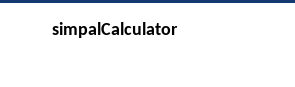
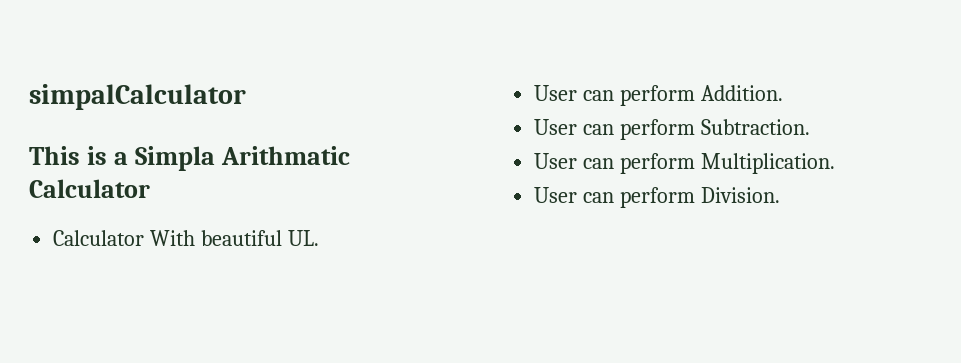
+ This is a Simpla Arithmatic Calculator
+ Calculator With beautiful UL.
+ User can perform Addition.
+ User can perform Subtraction.
+ User can perform Multiplication.
+ User can perform Division.

